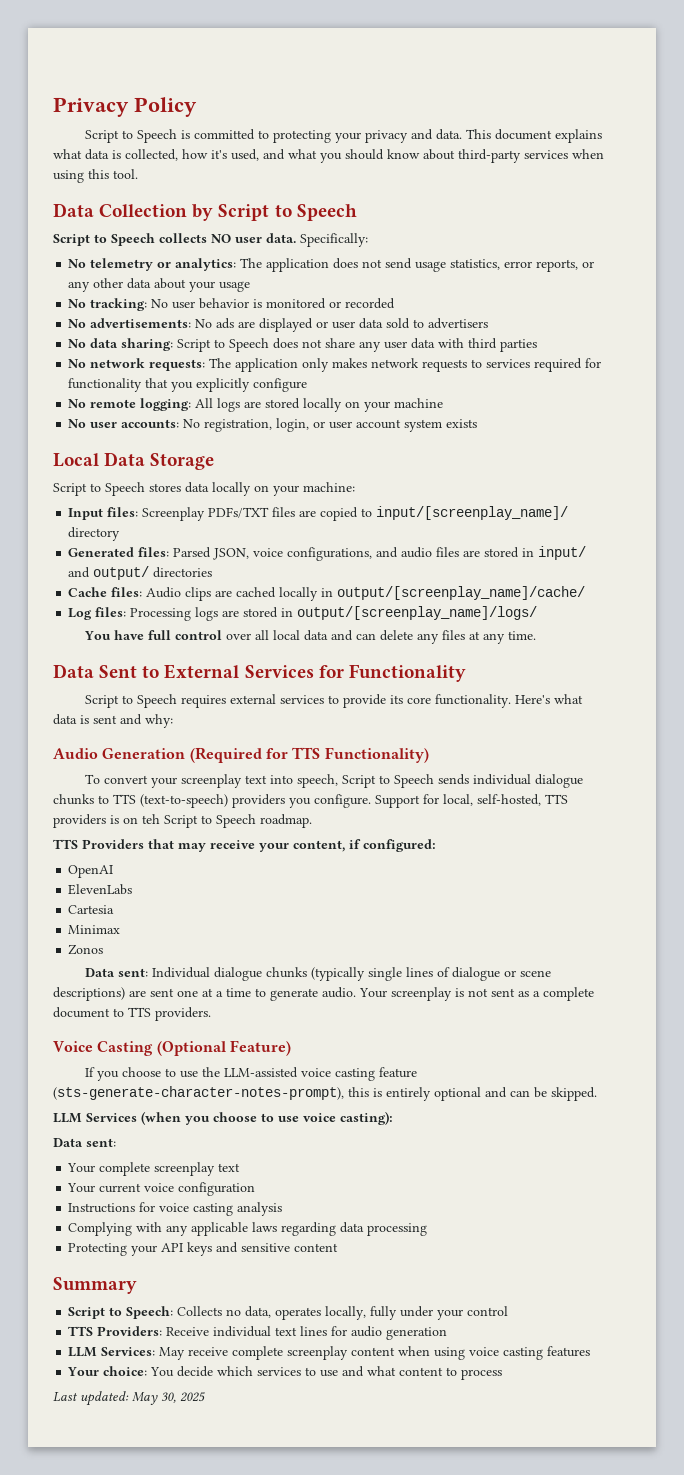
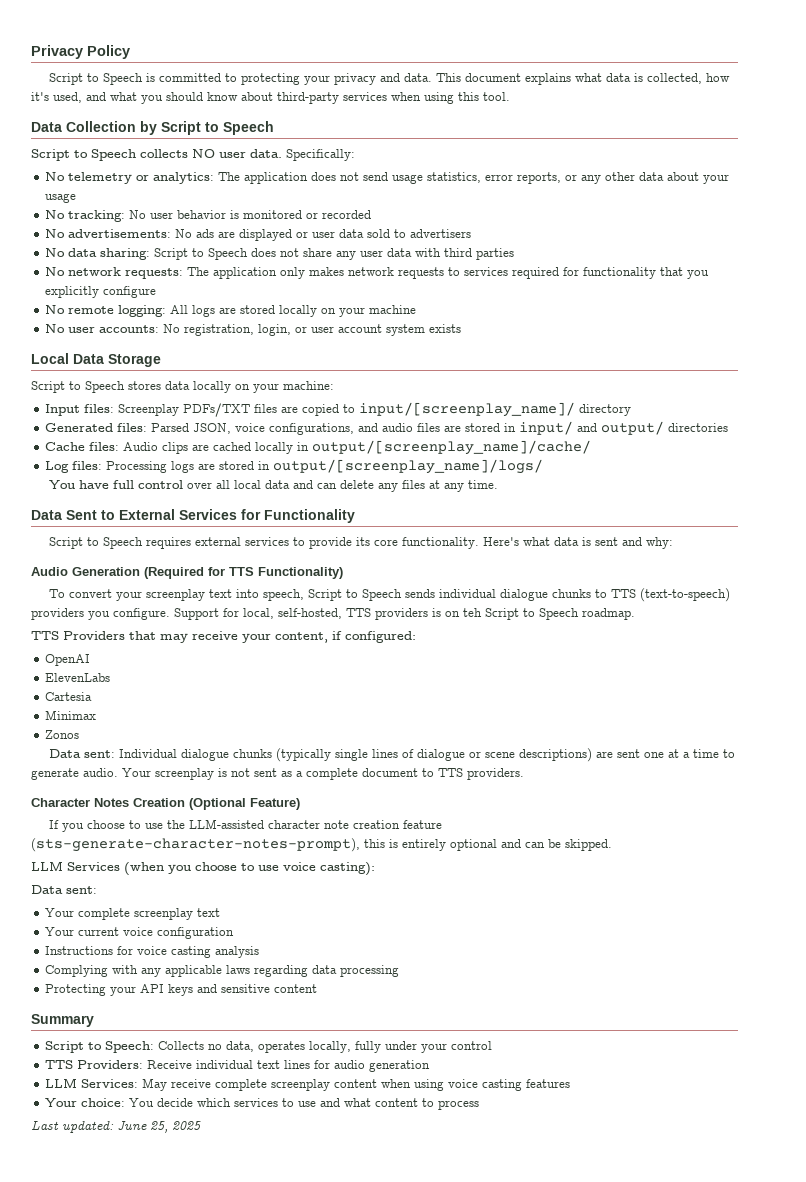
- Voice Casting (Optional Feature)
+ Character Notes Creation (Optional Feature)
- If you choose to use the LLM-assisted voice casting feature (sts-generate-character-notes-prompt), this is entirely optional and can be skipped.
+ If you choose to use the LLM-assisted character note creation feature (sts-generate-character-notes-prompt), this is entirely optional and can be skipped.
- Last updated: May 30, 2025
+ Last updated: June 25, 2025

